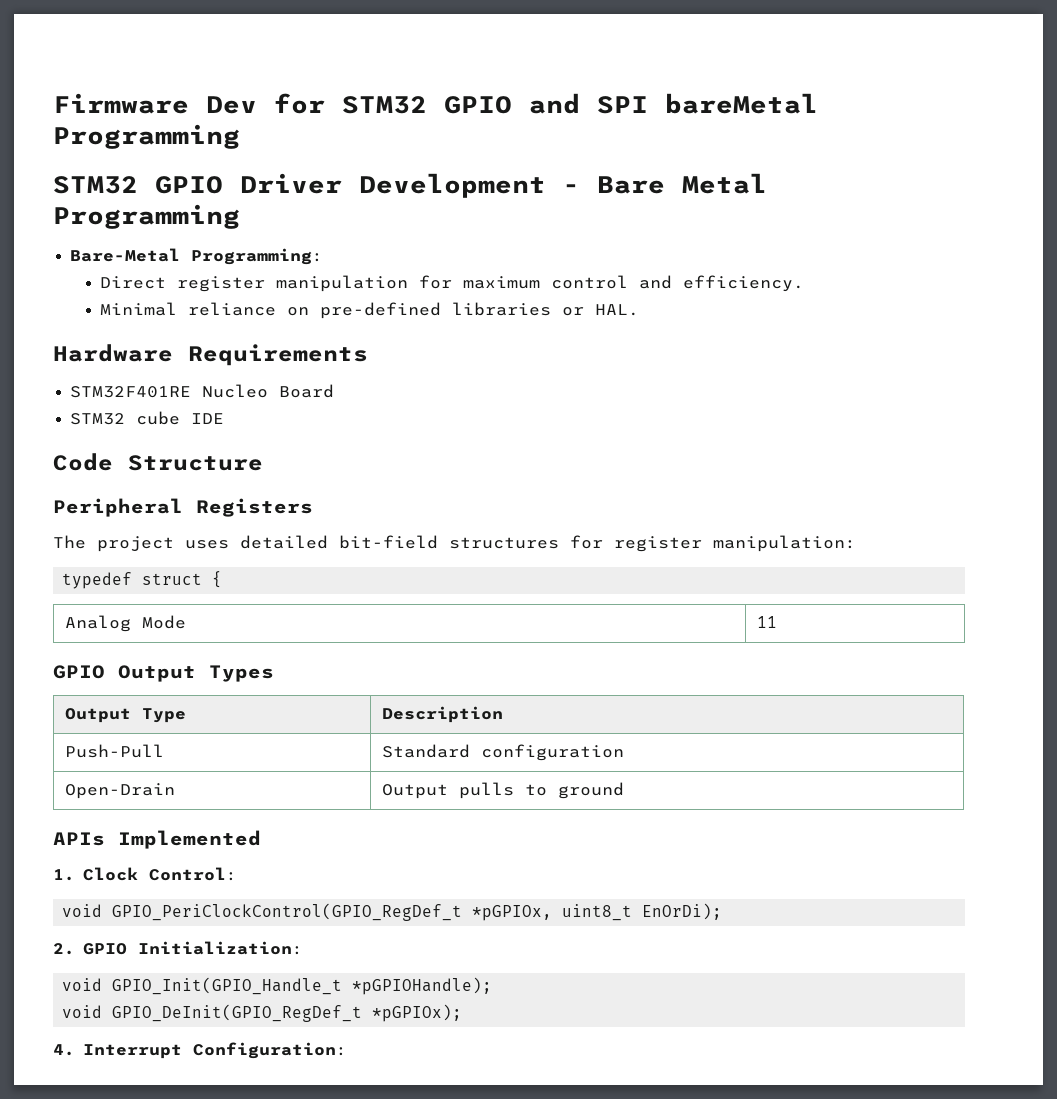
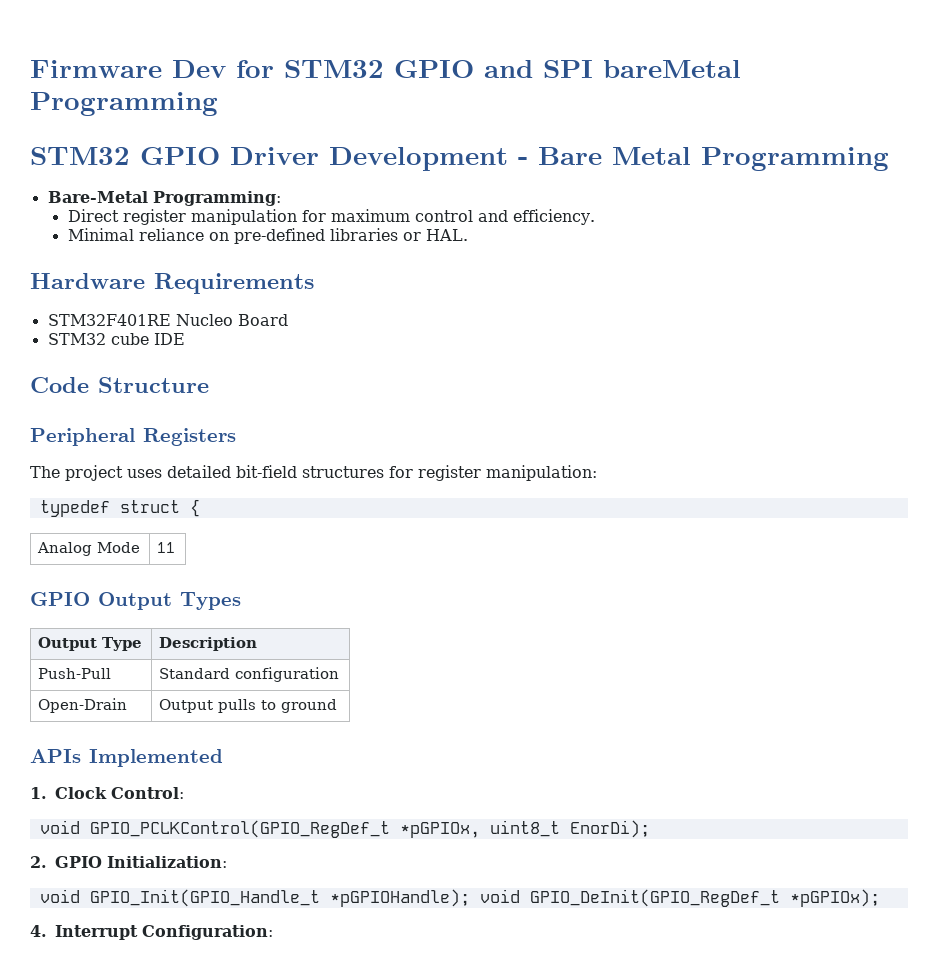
- void GPIO_PeriClockControl(GPIO_RegDef_t *pGPIOx, uint8_t EnOrDi);
+ void GPIO_PCLKControl(GPIO_RegDef_t *pGPIOx, uint8_t EnorDi);
- void GPIO_Init(GPIO_Handle_t *pGPIOHandle);
- void GPIO_DeInit(GPIO_RegDef_t *pGPIOx);
+ void GPIO_Init(GPIO_Handle_t *pGPIOHandle); void GPIO_DeInit(GPIO_RegDef_t *pGPIOx);

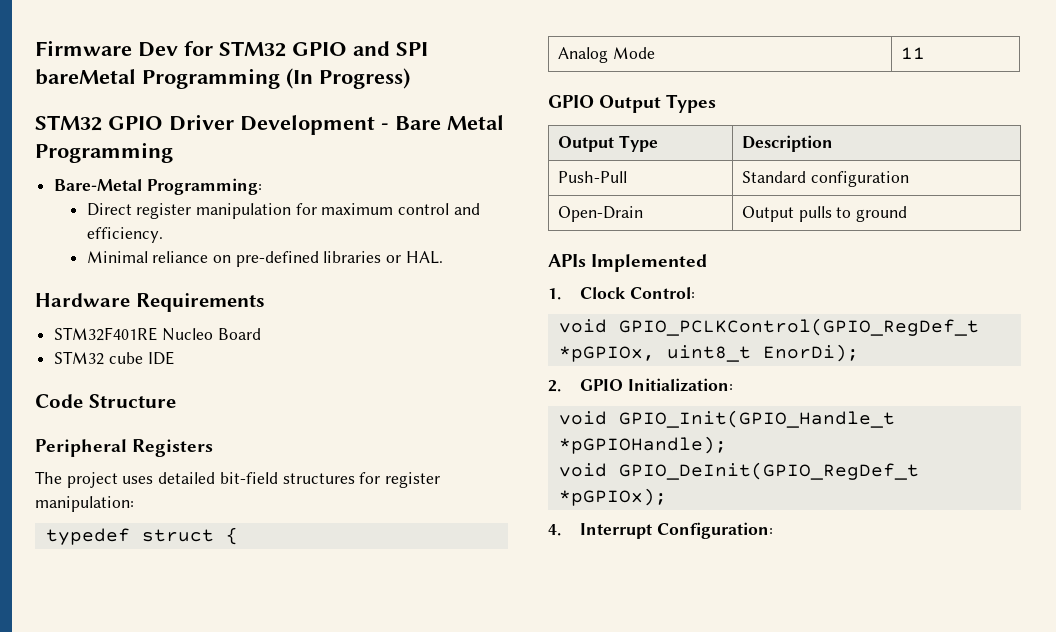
- Firmware Dev for STM32 GPIO and SPI bareMetal Programming
+ Firmware Dev for STM32 GPIO and SPI bareMetal Programming (In Progress)
- void GPIO_Init(GPIO_Handle_t *pGPIOHandle); void GPIO_DeInit(GPIO_RegDef_t *pGPIOx);
+ void GPIO_Init(GPIO_Handle_t *pGPIOHandle);
+ void GPIO_DeInit(GPIO_RegDef_t *pGPIOx);

